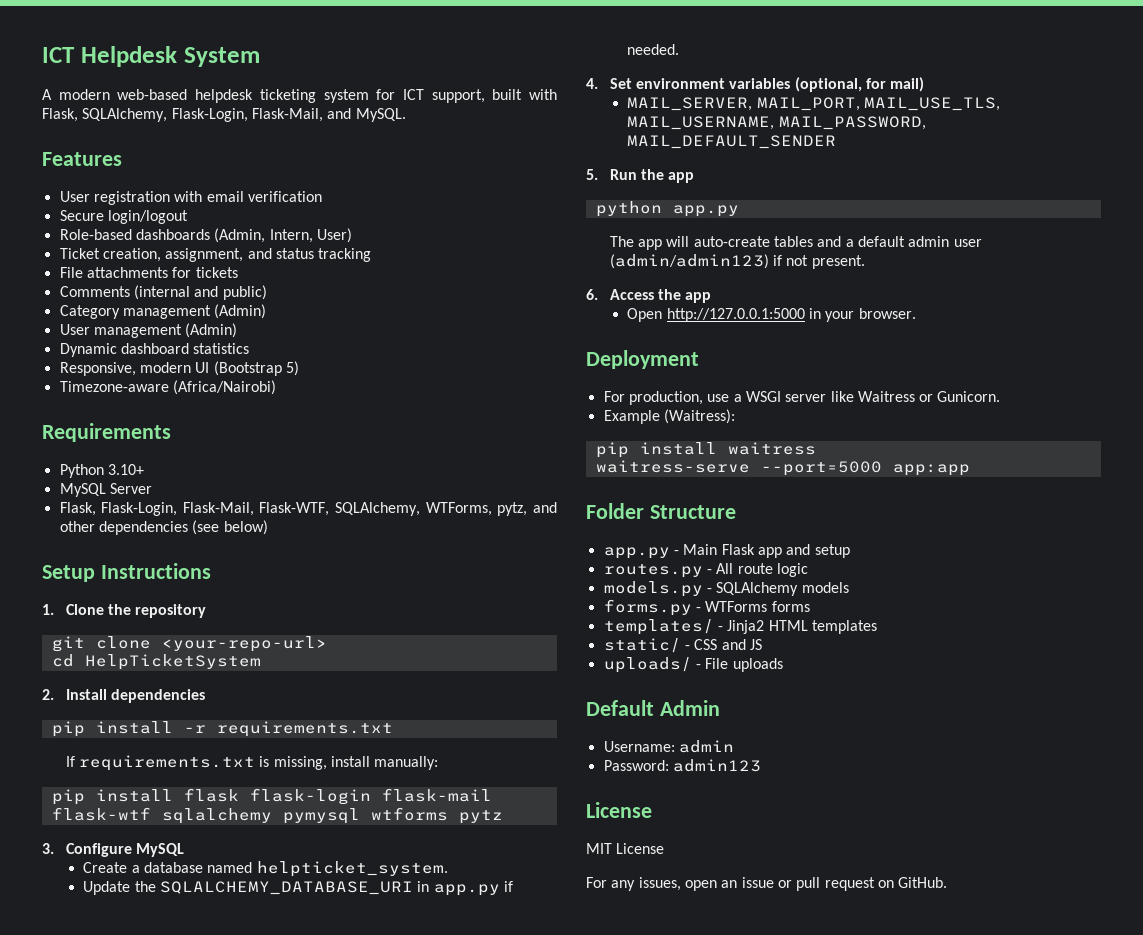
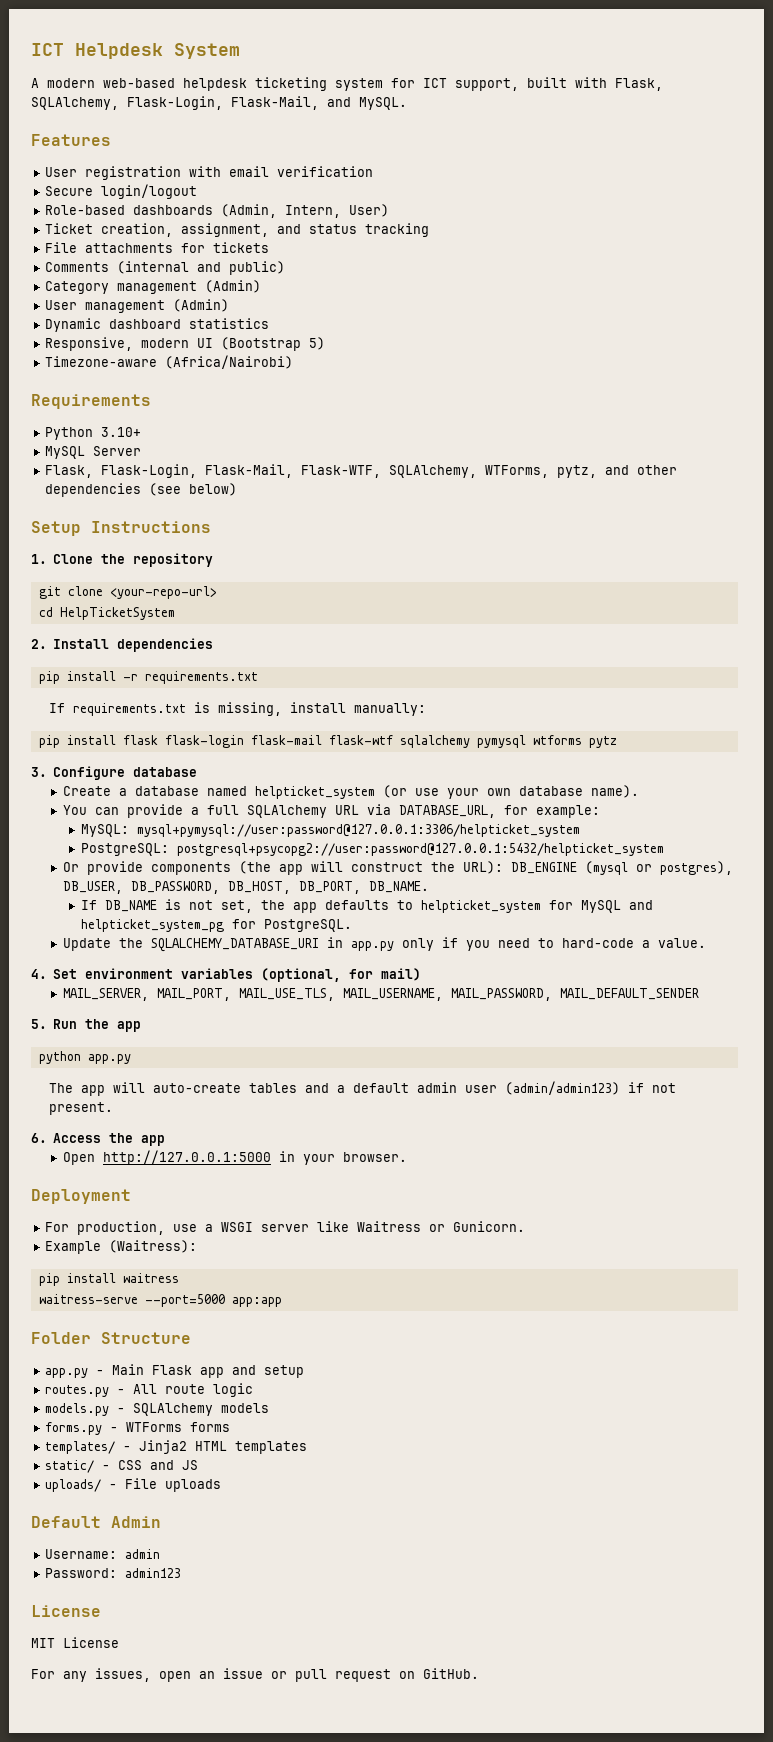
- 3. Configure MySQL
+ 3. Configure database
- Create a database named helpticket_system.
+ Create a database named helpticket_system (or use your own database name).
+ You can provide a full SQLAlchemy URL via DATABASE_URL, for example:
+ MySQL: mysql+pymysql://user:password@127.0.0.1:3306/helpticket_system
+ PostgreSQL: postgresql+psycopg2://user:password@127.0.0.1:5432/helpticket_system
+ Or provide components (the app will construct the URL): DB_ENGINE (mysql or postgres), DB_USER, DB_PASSWORD, DB_HOST, DB_PORT, DB_NAME.
+ If DB_NAME is not set, the app defaults to helpticket_system for MySQL and helpticket_system_pg for PostgreSQL.
- Update the SQLALCHEMY_DATABASE_URI in app.py if needed.
+ Update the SQLALCHEMY_DATABASE_URI in app.py only if you need to hard-code a value.

